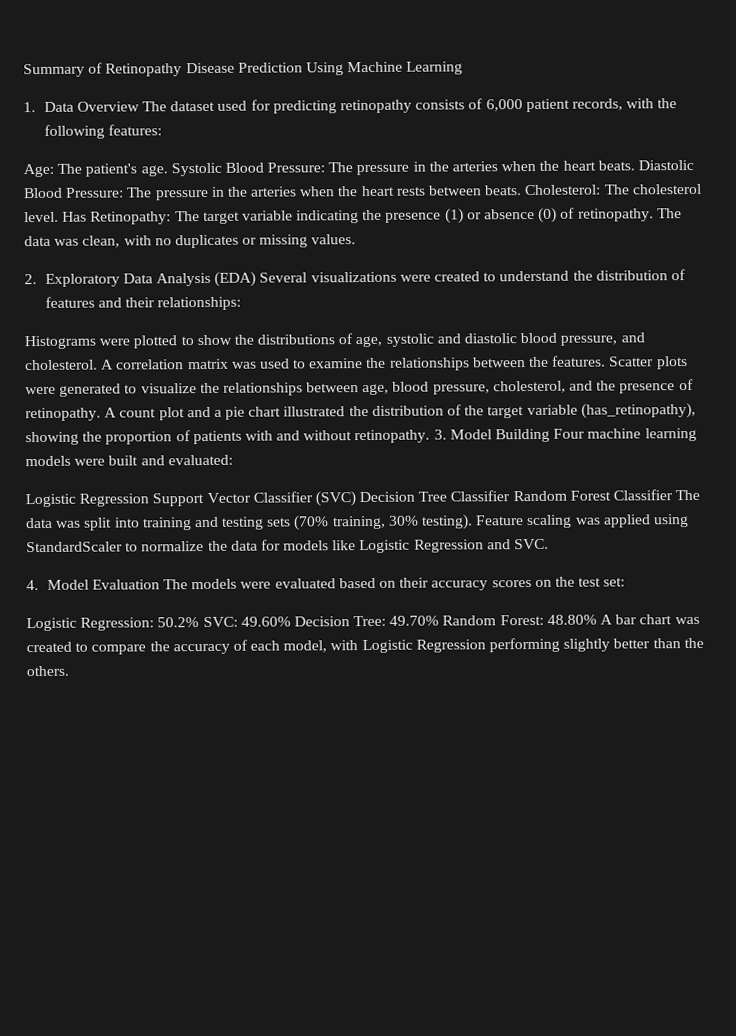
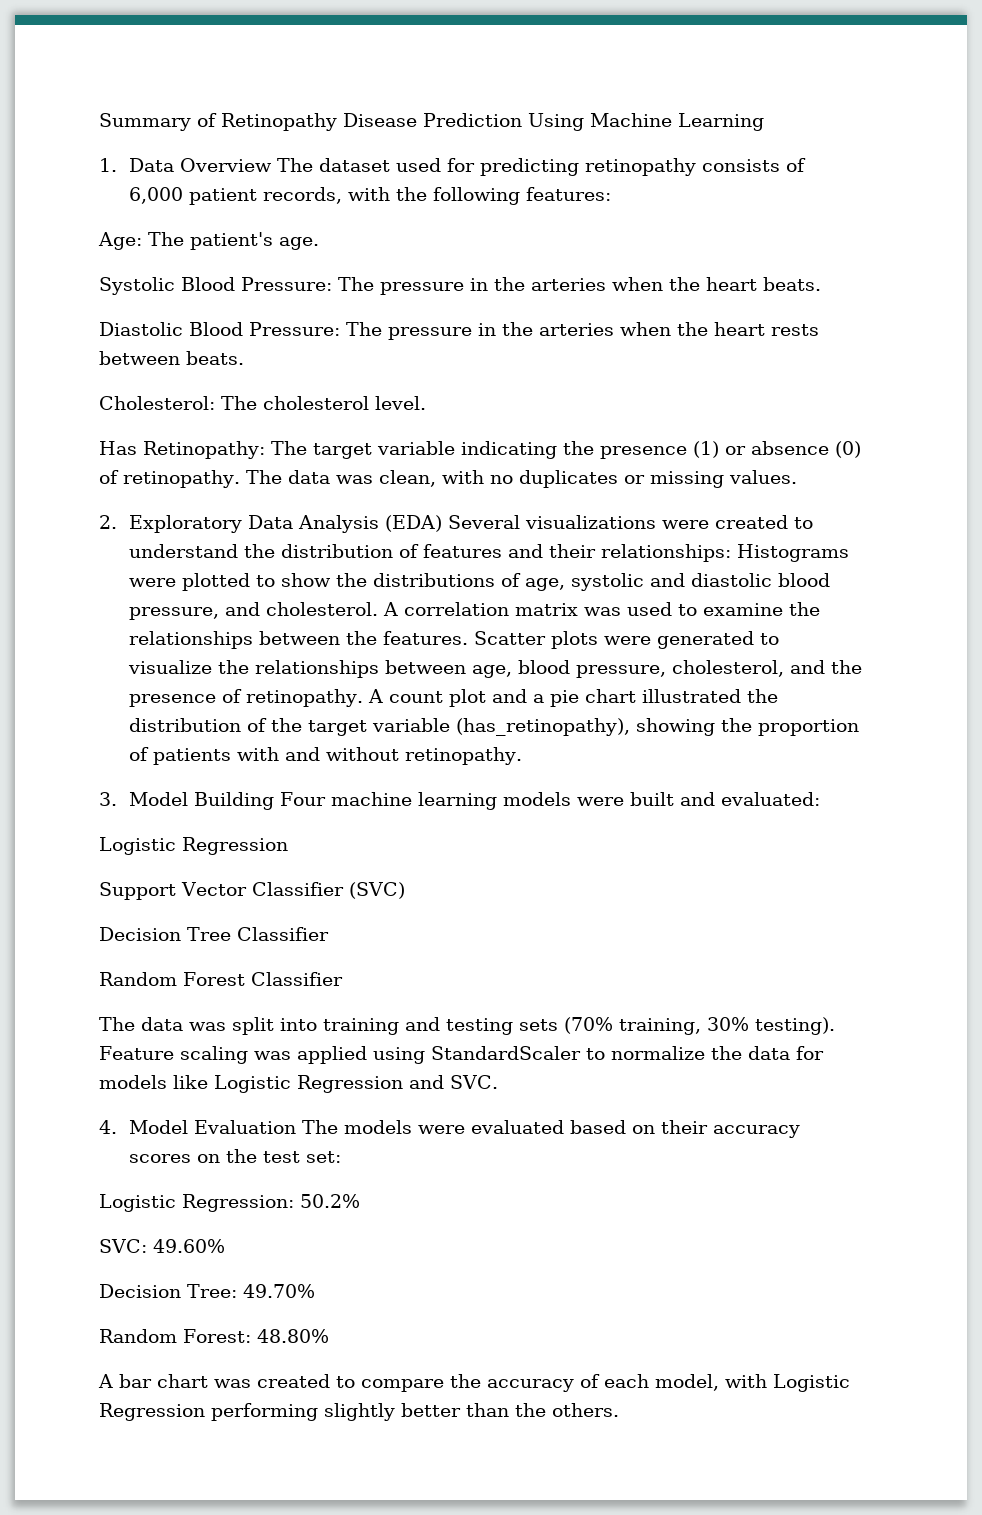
- Age: The patient's age. Systolic Blood Pressure: The pressure in the arteries when the heart beats. Diastolic Blood Pressure: The pressure in the arteries when the heart rests between beats. Cholesterol: The cholesterol level. Has Retinopathy: The target variable indicating the presence (1) or absence (0) of retinopathy.
+ Age: The patient's age.
+ Systolic Blood Pressure: The pressure in the arteries when the heart beats.
+ Diastolic Blood Pressure: The pressure in the arteries when the heart rests between beats.
+ Cholesterol: The cholesterol level.
+ Has Retinopathy: The target variable indicating the presence (1) or absence (0) of retinopathy.
- 2. Exploratory Data Analysis (EDA) Several visualizations were created to understand the distribution of features and their relationships:
- Histograms were plotted to show the distributions of age, systolic and diastolic blood pressure, and cholesterol.
+ 2. Exploratory Data Analysis (EDA) Several visualizations were created to understand the distribution of features and their relationships: Histograms were plotted to show the distributions of age, systolic and diastolic blood pressure, and cholesterol.
- A count plot and a pie chart illustrated the distribution of the target variable (has_retinopathy), showing the proportion of patients with and without retinopathy. 3. Model Building Four machine learning models were built and evaluated:
- Logistic Regression Support Vector Classifier (SVC) Decision Tree Classifier Random Forest Classifier The data was split into training and testing sets (70% training, 30% testing).
+ A count plot and a pie chart illustrated the distribution of the target variable (has_retinopathy), showing the proportion of patients with and without retinopathy.
+ 3. Model Building Four machine learning models were built and evaluated:
+ Logistic Regression
+ Support Vector Classifier (SVC)
+ Decision Tree Classifier
+ Random Forest Classifier
+ The data was split into training and testing sets (70% training, 30% testing).
- Logistic Regression: 50.2% SVC: 49.60% Decision Tree: 49.70% Random Forest: 48.80% A bar chart was created to compare the accuracy of each model, with Logistic Regression performing slightly better than the others.
+ Logistic Regression: 50.2%
+ SVC: 49.60%
+ Decision Tree: 49.70%
+ Random Forest: 48.80%
+ A bar chart was created to compare the accuracy of each model, with Logistic Regression performing slightly better than the others.

